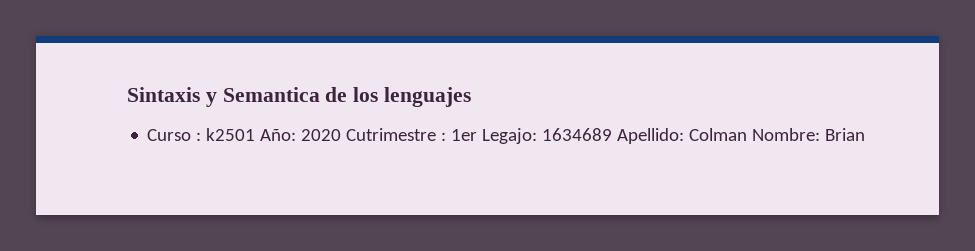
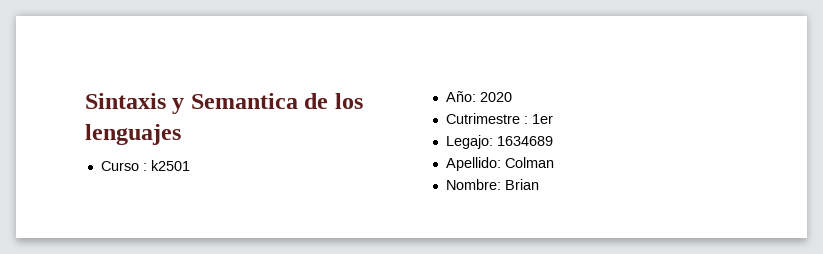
- Curso : k2501 Año: 2020 Cutrimestre : 1er Legajo: 1634689 Apellido: Colman Nombre: Brian
+ Curso : k2501
+ Año: 2020
+ Cutrimestre : 1er
+ Legajo: 1634689
+ Apellido: Colman
+ Nombre: Brian

